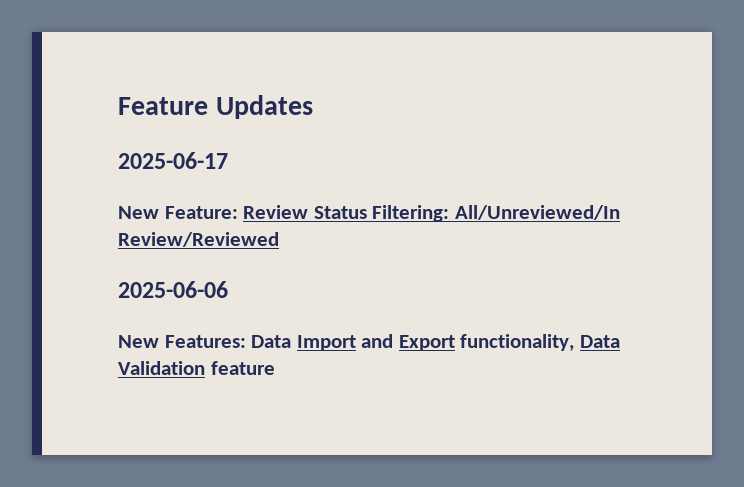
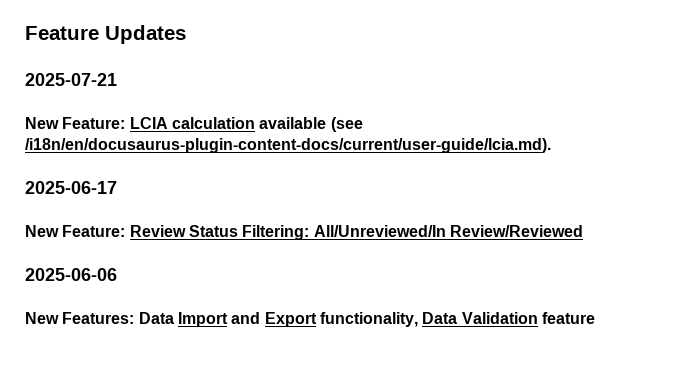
+ 2025-07-21
+ New Feature: LCIA calculation available (see /i18n/en/docusaurus-plugin-content-docs/current/user-guide/lcia.md).

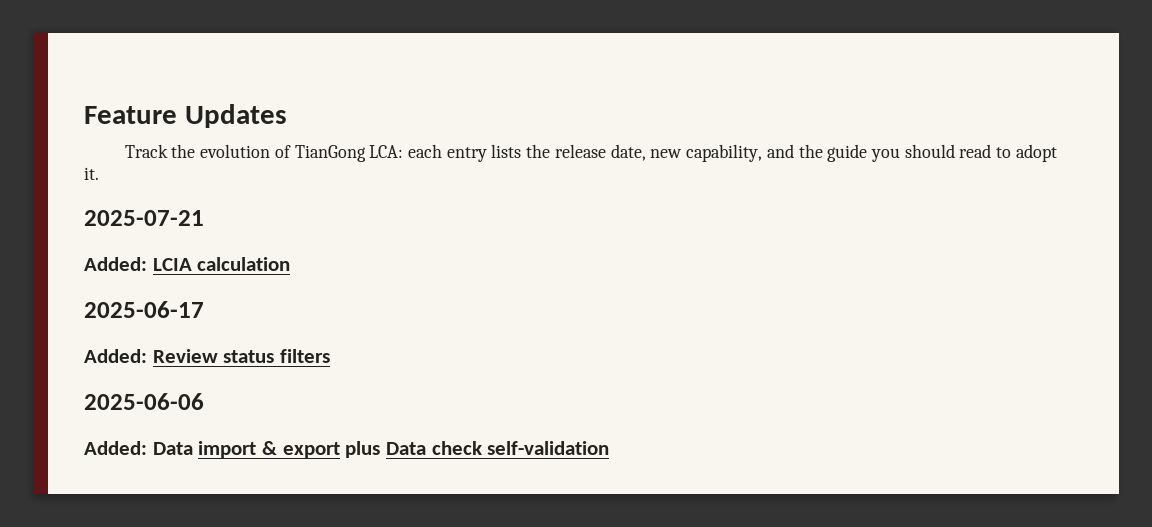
+ Track the evolution of TianGong LCA: each entry lists the release date, new capability, and the guide you should read to adopt it.
- New Feature: LCIA calculation available (see /i18n/en/docusaurus-plugin-content-docs/current/user-guide/lcia.md).
+ Added: LCIA calculation
  2025-06-17
- New Feature: Review Status Filtering: All/Unreviewed/In Review/Reviewed
+ Added: Review status filters
  2025-06-06
- New Features: Data Import and Export functionality, Data Validation feature
+ Added: Data import & export plus Data check self-validation

